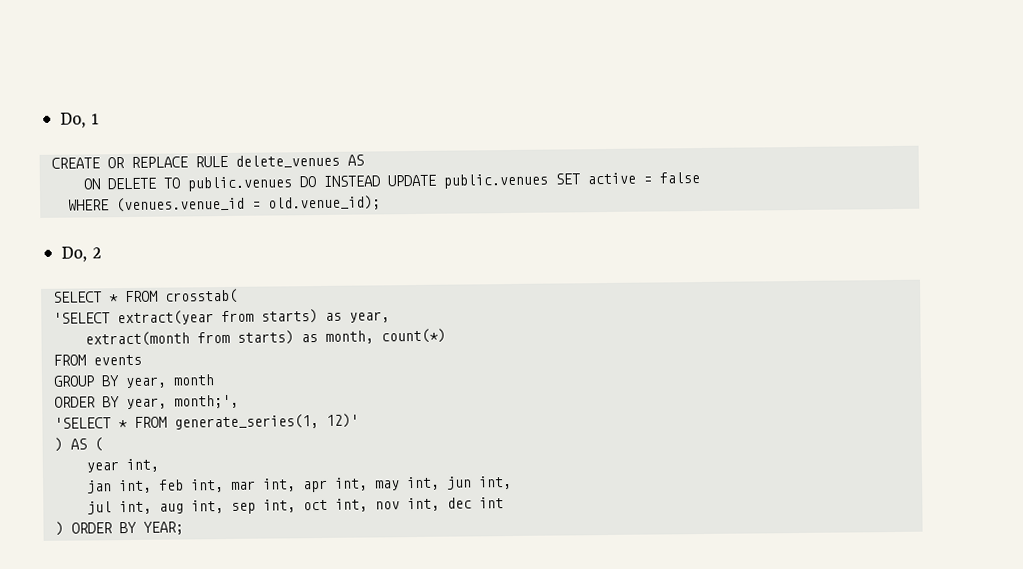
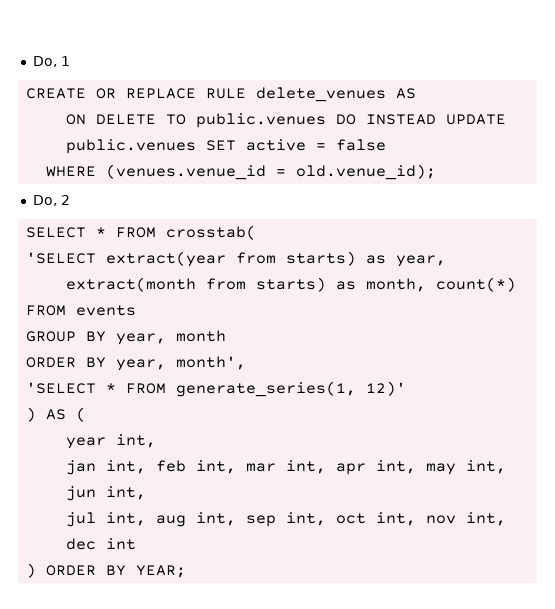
- ORDER BY year, month;',
+ ORDER BY year, month',

